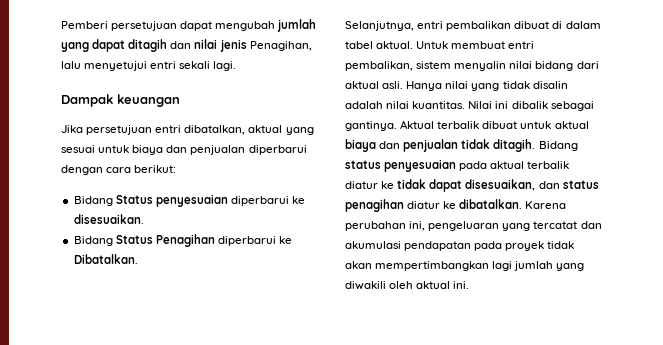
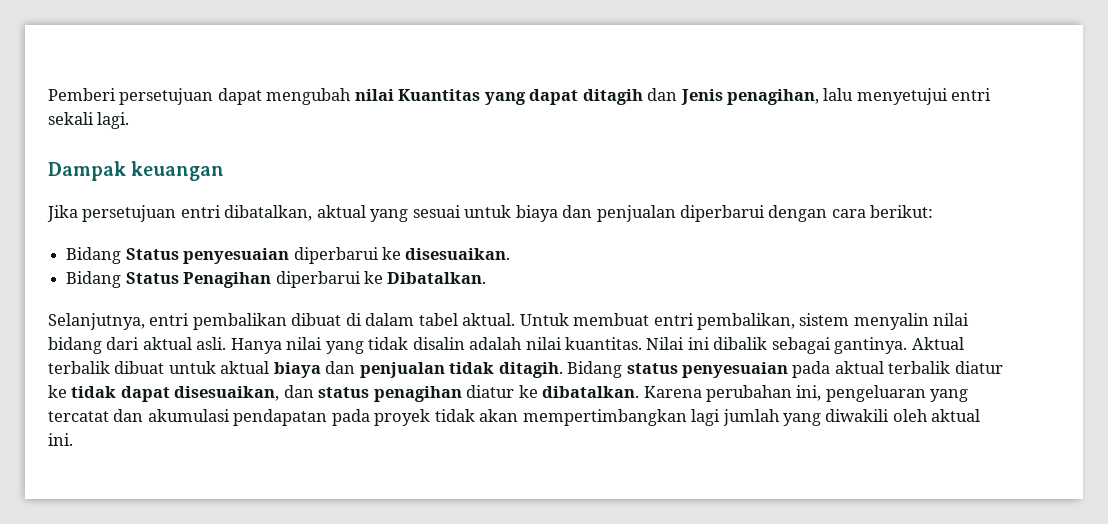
- Pemberi persetujuan dapat mengubah jumlah yang dapat ditagih dan nilai jenis Penagihan, lalu menyetujui entri sekali lagi.
+ Pemberi persetujuan dapat mengubah nilai Kuantitas yang dapat ditagih dan Jenis penagihan, lalu menyetujui entri sekali lagi.

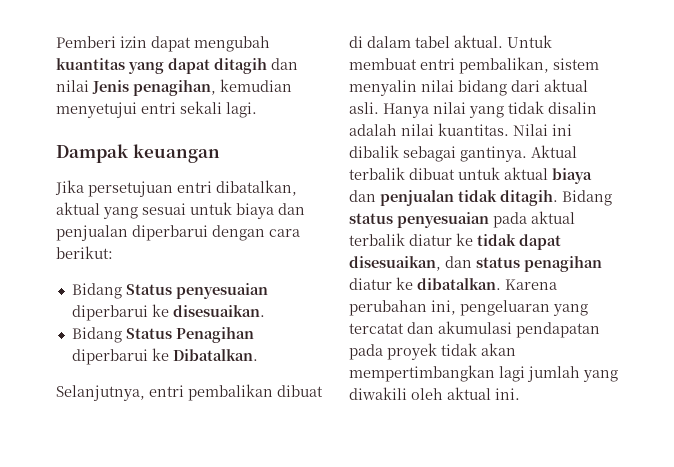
- Pemberi persetujuan dapat mengubah nilai Kuantitas yang dapat ditagih dan Jenis penagihan, lalu menyetujui entri sekali lagi.
+ Pemberi izin dapat mengubah kuantitas yang dapat ditagih dan nilai Jenis penagihan, kemudian menyetujui entri sekali lagi.

